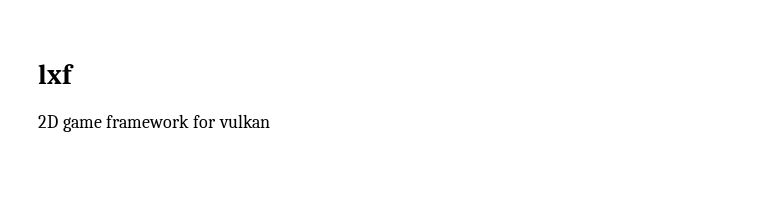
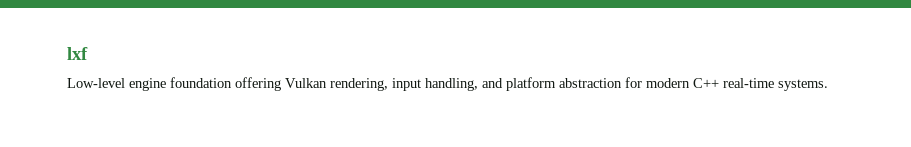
- 2D game framework for vulkan
+ Low-level engine foundation offering Vulkan rendering, input handling, and platform abstraction for modern C++ real-time systems.

